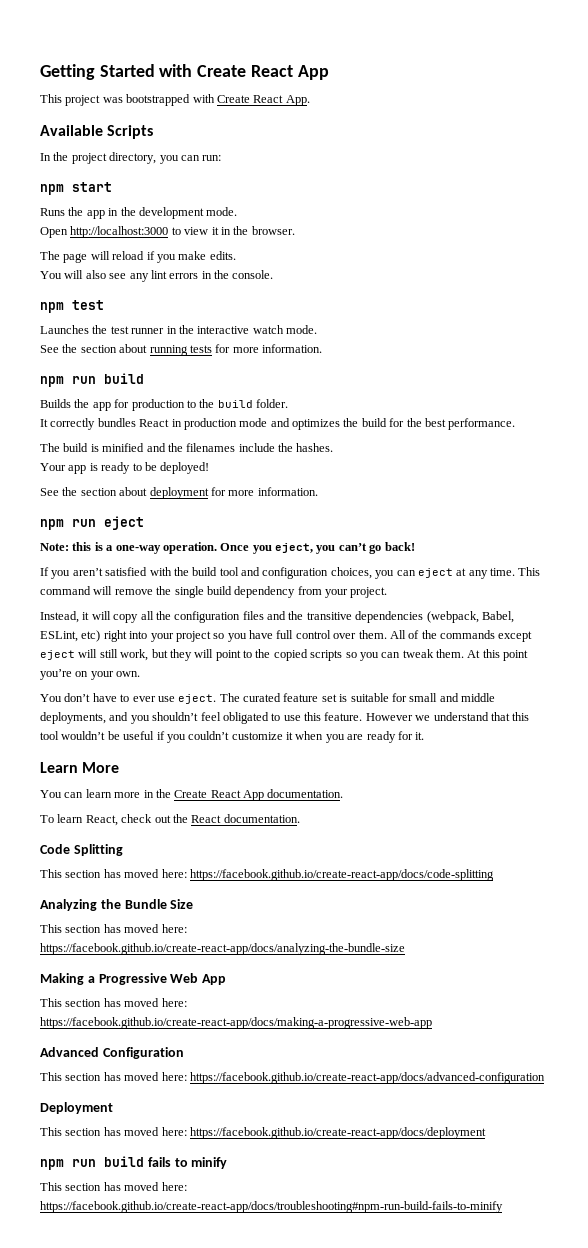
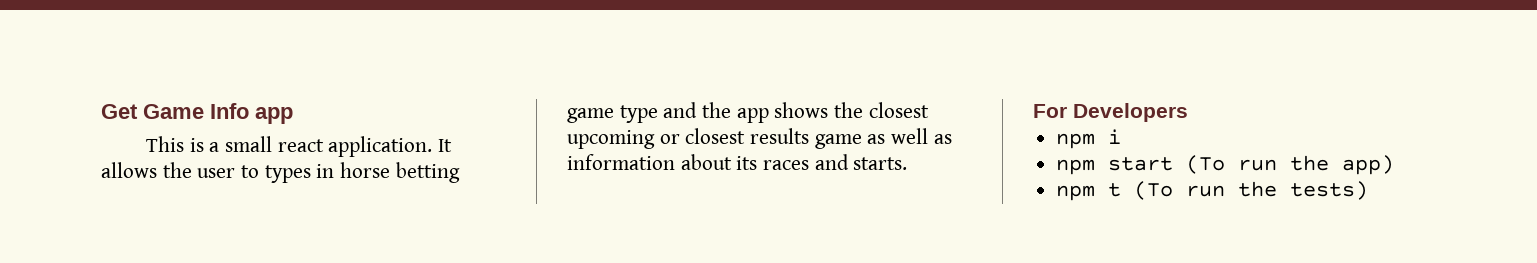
- Getting Started with Create React App
- This project was bootstrapped with Create React App.
- Available Scripts
- In the project directory, you can run:
- npm start
- Runs the app in the development mode.
- Open http://localhost:3000 to view it in the browser.
- The page will reload if you make edits.
- You will also see any lint errors in the console.
- npm test
- Launches the test runner in the interactive watch mode.
- See the section about running tests for more information.
- npm run build
- Builds the app for production to the build folder.
- It correctly bundles React in production mode and optimizes the build for the best performance.
- The build is minified and the filenames include the hashes.
- Your app is ready to be deployed!
- See the section about deployment for more information.
- npm run eject
- Note: this is a one-way operation. Once you eject, you can’t go back!
- If you aren’t satisfied with the build tool and configuration choices, you can eject at any time. This command will remove the single build dependency from your project.
- Instead, it will copy all the configuration files and the transitive dependencies (webpack, Babel, ESLint, etc) right into your project so you have full control over them. All of the commands except eject will still work, but they will point to the copied scripts so you can tweak them. At this point you’re on your own.
- You don’t have to ever use eject. The curated feature set is suitable for small and middle deployments, and you shouldn’t feel obligated to use this feature. However we understand that this tool wouldn’t be useful if you couldn’t customize it when you are ready for it.
- Learn More
- You can learn more in the Create React App documentation.
- To learn React, check out the React documentation.
- Code Splitting
- This section has moved here: https://facebook.github.io/create-react-app/docs/code-splitting
- Analyzing the Bundle Size
- This section has moved here: https://facebook.github.io/create-react-app/docs/analyzing-the-bundle-size
- Making a Progressive Web App
- This section has moved here: https://facebook.github.io/create-react-app/docs/making-a-progressive-web-app
- Advanced Configuration
- This section has moved here: https://facebook.github.io/create-react-app/docs/advanced-configuration
- Deployment
- This section has moved here: https://facebook.github.io/create-react-app/docs/deployment
- npm run build fails to minify
- This section has moved here: https://facebook.github.io/create-react-app/docs/troubleshooting#npm-run-build-fails-to-minify
+ Get Game Info app
+ This is a small react application. It allows the user to types in horse betting game type and the app shows the closest upcoming or closest results game as well as information about its races and starts.
+ For Developers
+ npm i
+ npm start (To run the app)
+ npm t (To run the tests)

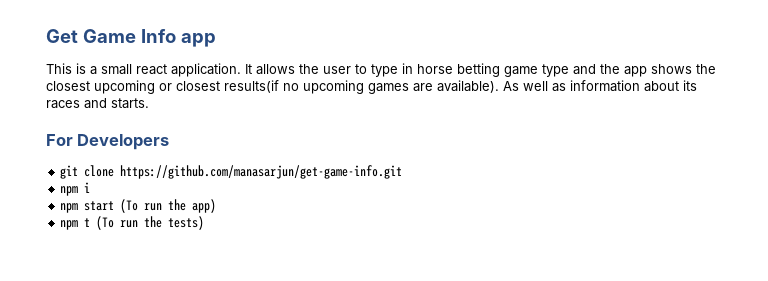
- It allows the user to types in horse betting game type and the app shows the closest upcoming or closest results game as well as information about its races and starts.
+ It allows the user to type in horse betting game type and the app shows the closest upcoming or closest results(if no upcoming games are available). As well as information about its races and starts.
+ git clone https://github.com/manasarjun/get-game-info.git

